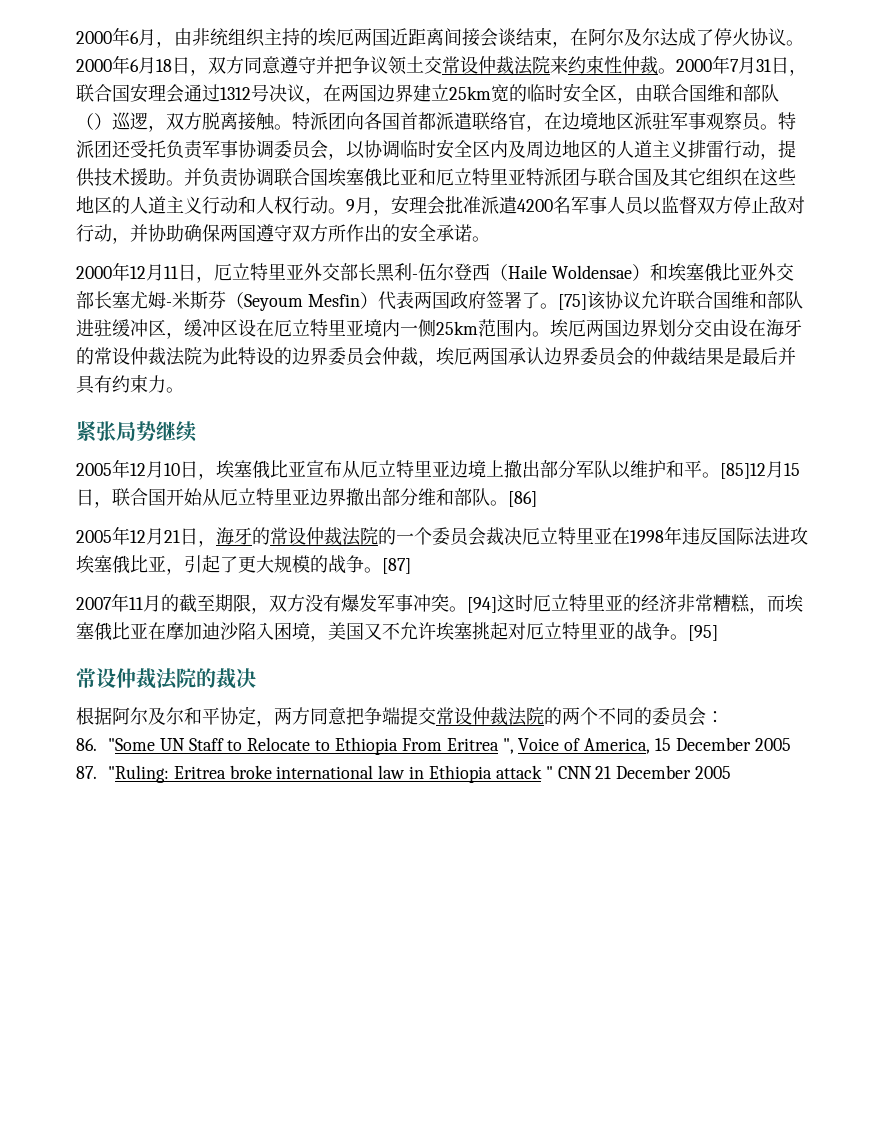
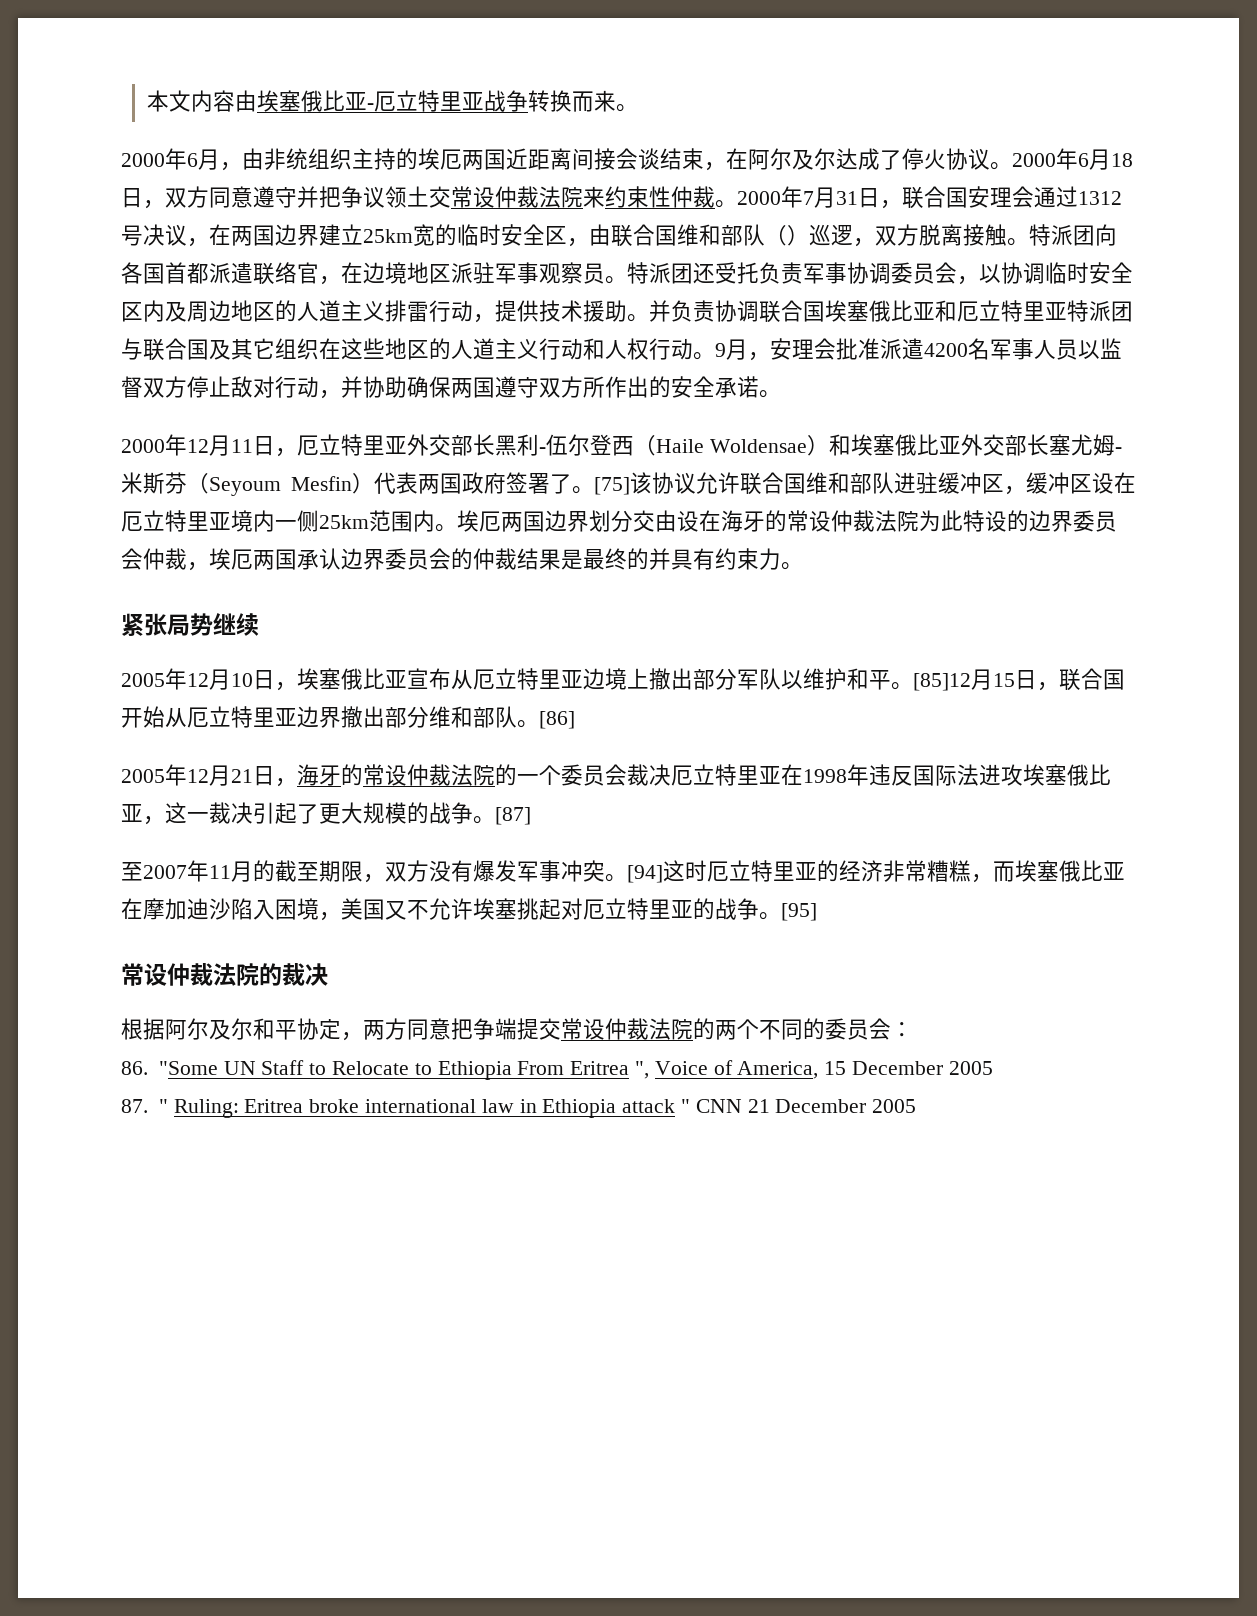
+ 本文内容由埃塞俄比亚-厄立特里亚战争转换而来。
- 埃厄两国边界划分交由设在海牙的常设仲裁法院为此特设的边界委员会仲裁，埃厄两国承认边界委员会的仲裁结果是最后并具有约束力。
+ 埃厄两国边界划分交由设在海牙的常设仲裁法院为此特设的边界委员会仲裁，埃厄两国承认边界委员会的仲裁结果是最终的并具有约束力。
- 2005年12月21日，海牙的常设仲裁法院的一个委员会裁决厄立特里亚在1998年违反国际法进攻埃塞俄比亚，引起了更大规模的战争。
+ 2005年12月21日，海牙的常设仲裁法院的一个委员会裁决厄立特里亚在1998年违反国际法进攻埃塞俄比亚，这一裁决引起了更大规模的战争。
- 2007年11月的截至期限，双方没有爆发军事冲突。
+ 至2007年11月的截至期限，双方没有爆发军事冲突。
- 87. "Ruling: Eritrea broke international law in Ethiopia attack " CNN 21 December 2005
+ 87. " Ruling: Eritrea broke international law in Ethiopia attack " CNN 21 December 2005

